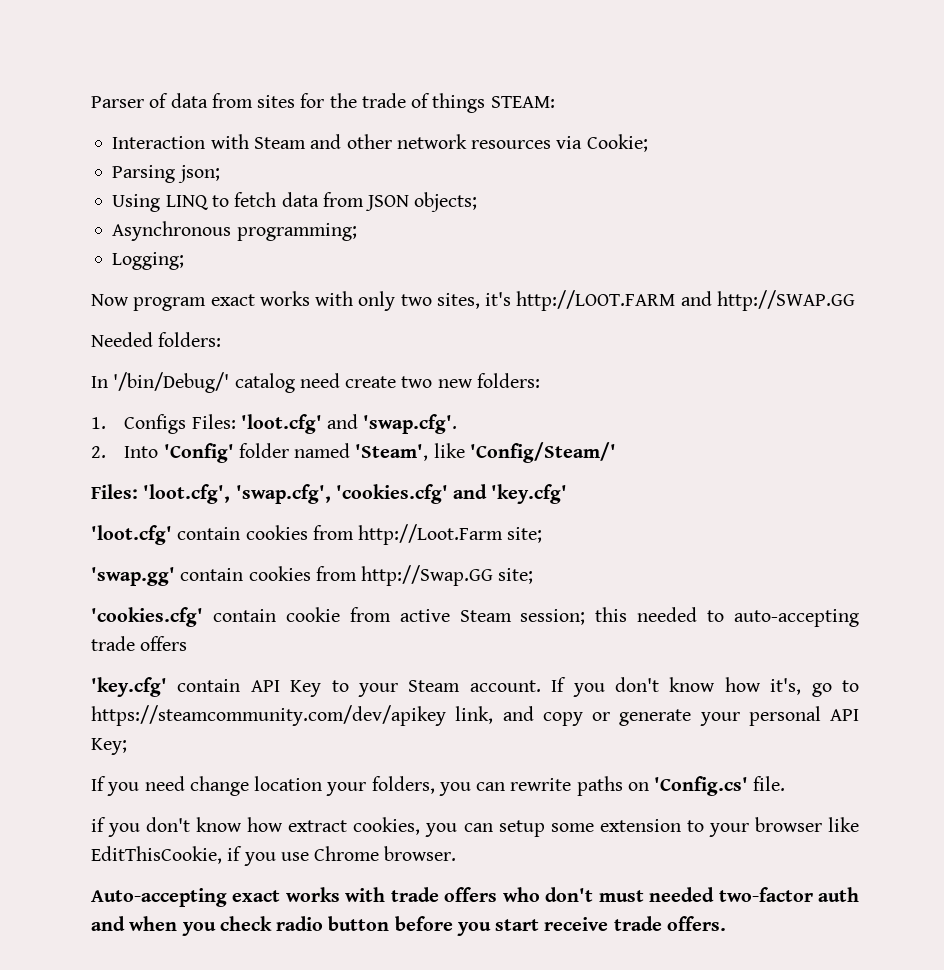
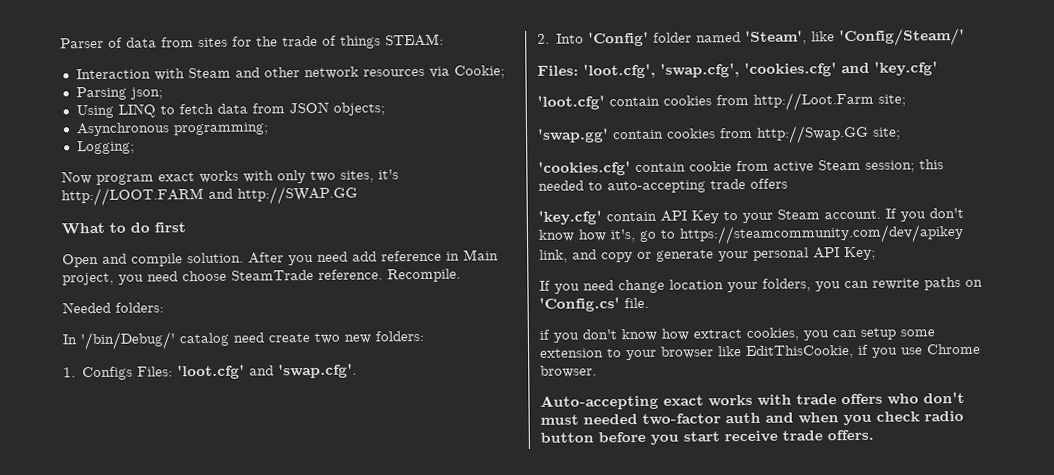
+ What to do first
+ Open and compile solution. After you need add reference in Main project, you need choose SteamTrade reference. Recompile.

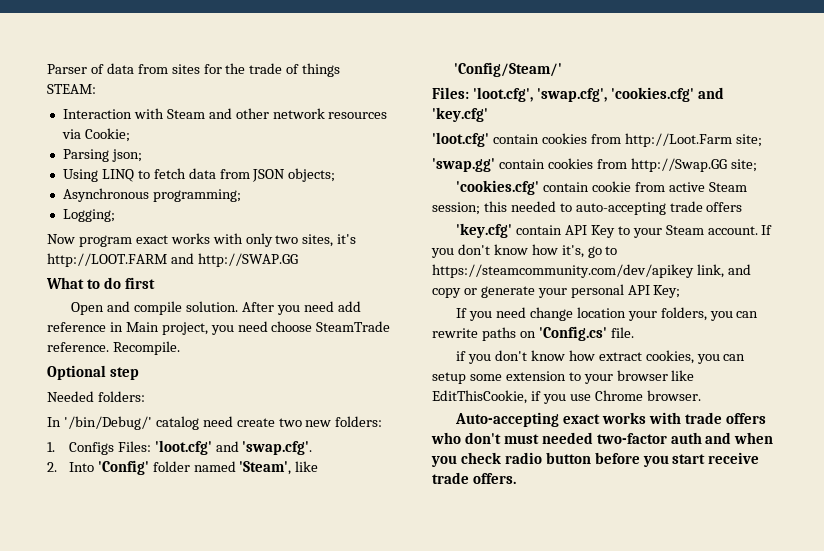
+ Optional step

